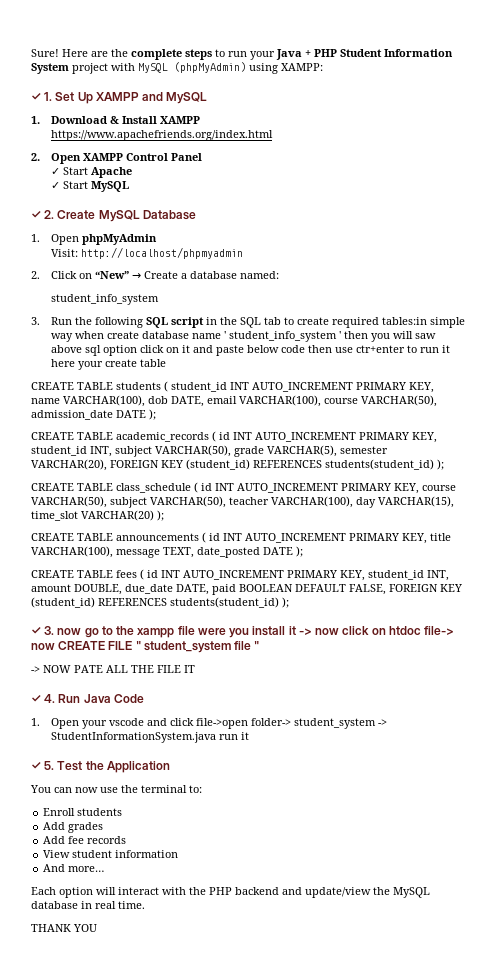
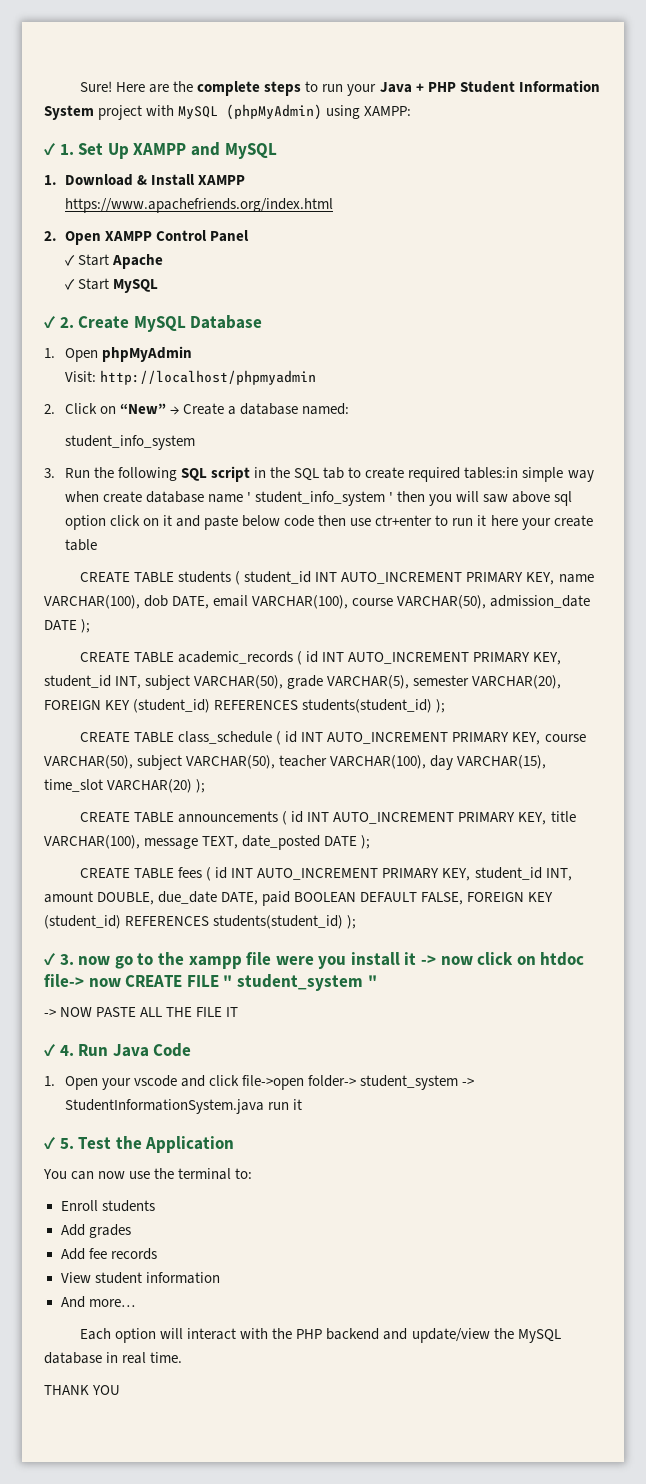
- ✓ 3. now go to the xampp file were you install it -> now click on htdoc file-> now CREATE FILE " student_system file "
+ ✓ 3. now go to the xampp file were you install it -> now click on htdoc file-> now CREATE FILE " student_system "
- -> NOW PATE ALL THE FILE IT
+ -> NOW PASTE ALL THE FILE IT

